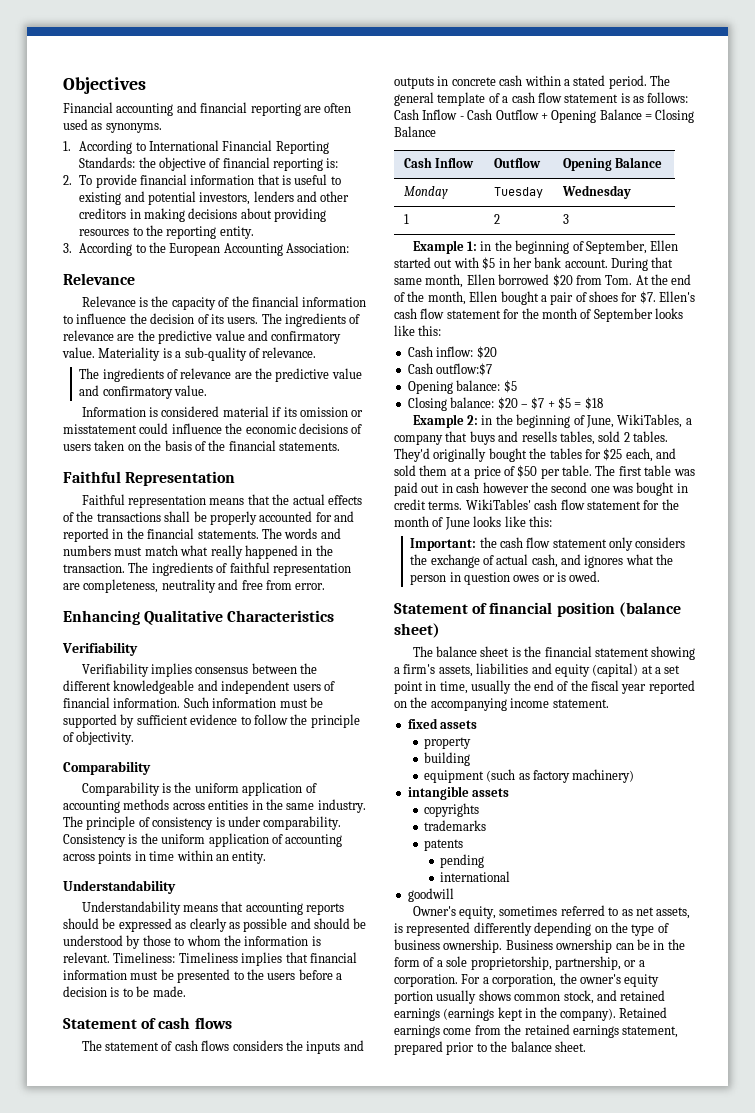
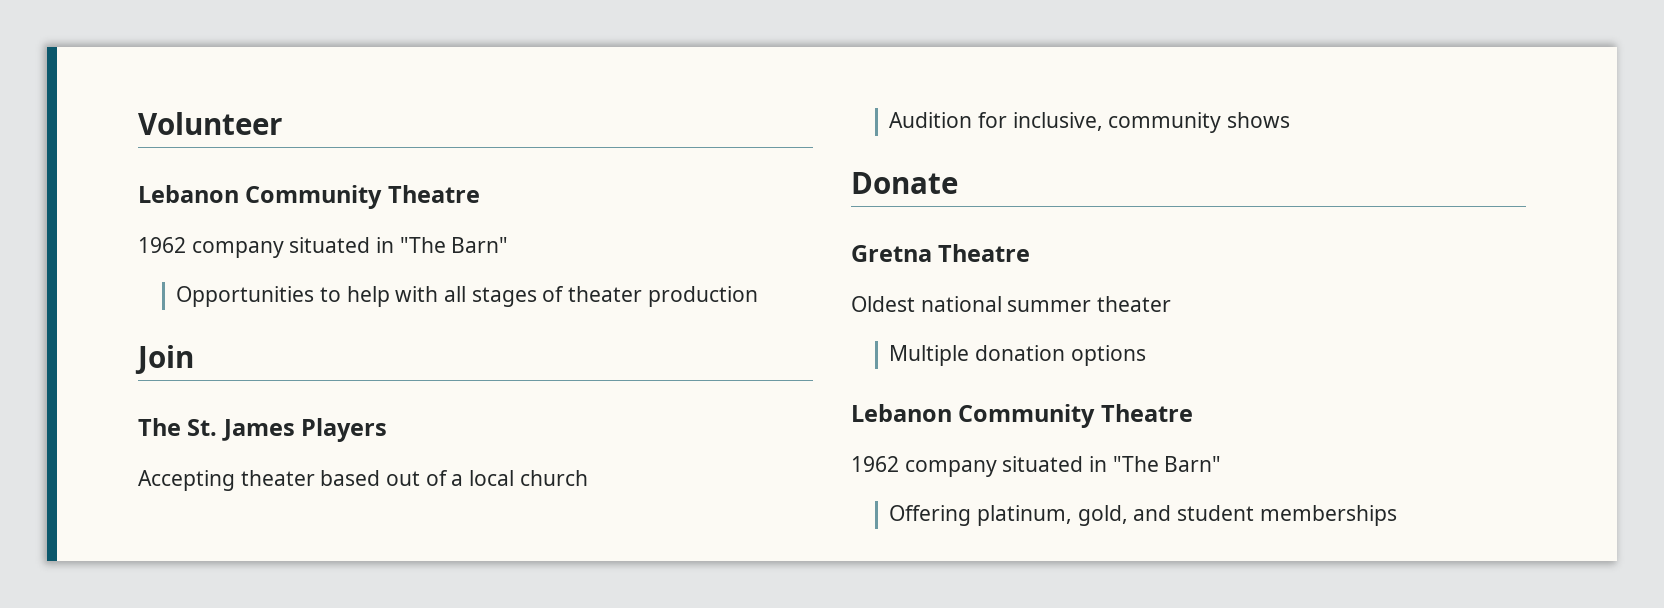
- Objectives
- Financial accounting and financial reporting are often used as synonyms.
- 1. According to International Financial Reporting Standards: the objective of financial reporting is:
- 2. To provide financial information that is useful to existing and potential investors, lenders and other creditors in making decisions about providing resources to the reporting entity.
- 3. According to the European Accounting Association:
- Relevance
- Relevance is the capacity of the financial information to influence the decision of its users. The ingredients of relevance are the predictive value and confirmatory value. Materiality is a sub-quality of relevance.
- The ingredients of relevance are the predictive value and confirmatory value.
- Information is considered material if its omission or misstatement could influence the economic decisions of users taken on the basis of the financial statements.
- Faithful Representation
- Faithful representation means that the actual effects of the transactions shall be properly accounted for and reported in the financial statements. The words and numbers must match what really happened in the transaction. The ingredients of faithful representation are completeness, neutrality and free from error.
- Enhancing Qualitative Characteristics
- Verifiability
- Verifiability implies consensus between the different knowledgeable and independent users of financial information. Such information must be supported by sufficient evidence to follow the principle of objectivity.
- Comparability
- Comparability is the uniform application of accounting methods across entities in the same industry. The principle of consistency is under comparability. Consistency is the uniform application of accounting across points in time within an entity.
- Understandability
- Understandability means that accounting reports should be expressed as clearly as possible and should be understood by those to whom the information is relevant. Timeliness: Timeliness implies that financial information must be presented to the users before a decision is to be made.
- Statement of cash flows
- The statement of cash flows considers the inputs and outputs in concrete cash within a stated period. The general template of a cash flow statement is as follows: Cash Inflow - Cash Outflow + Opening Balance = Closing Balance
- Cash Inflow | Outflow | Opening Balance
- Monday | Tuesday | Wednesday
- 1 | 2 | 3
- Example 1: in the beginning of September, Ellen started out with $5 in her bank account. During that same month, Ellen borrowed $20 from Tom. At the end of the month, Ellen bought a pair of shoes for $7. Ellen's cash flow statement for the month of September looks like this:
- Cash inflow: $20
- Cash outflow:$7
- Opening balance: $5
- Closing balance: $20 – $7 + $5 = $18
- Example 2: in the beginning of June, WikiTables, a company that buys and resells tables, sold 2 tables. They'd originally bought the tables for $25 each, and sold them at a price of $50 per table. The first table was paid out in cash however the second one was bought in credit terms. WikiTables' cash flow statement for the month of June looks like this:
- Important: the cash flow statement only considers the exchange of actual cash, and ignores what the person in question owes or is owed.
- Statement of financial position (balance sheet)
- The balance sheet is the financial statement showing a firm's assets, liabilities and equity (capital) at a set point in time, usually the end of the fiscal year reported on the accompanying income statement.
- fixed assets
- property
- building
- equipment (such as factory machinery)
- intangible assets
- copyrights
- trademarks
- patents
- pending
- international
- goodwill
- Owner's equity, sometimes referred to as net assets, is represented differently depending on the type of business ownership. Business ownership can be in the form of a sole proprietorship, partnership, or a corporation. For a corporation, the owner's equity portion usually shows common stock, and retained earnings (earnings kept in the company). Retained earnings come from the retained earnings statement, prepared prior to the balance sheet.
+ Volunteer
+ Lebanon Community Theatre
+ 1962 company situated in "The Barn"
+ Opportunities to help with all stages of theater production
+ Join
+ The St. James Players
+ Accepting theater based out of a local church
+ Audition for inclusive, community shows
+ Donate
+ Gretna Theatre
+ Oldest national summer theater
+ Multiple donation options
+ Lebanon Community Theatre
+ 1962 company situated in "The Barn"
+ Offering platinum, gold, and student memberships

